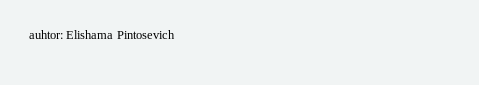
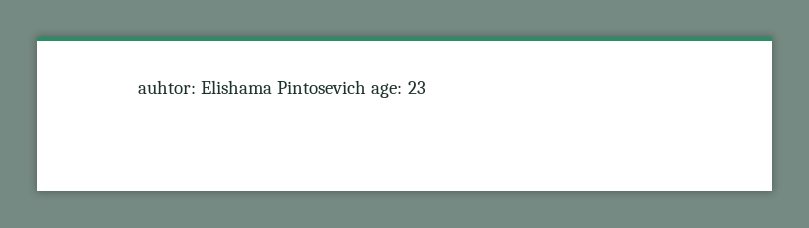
- auhtor: Elishama Pintosevich
+ auhtor: Elishama Pintosevich age: 23

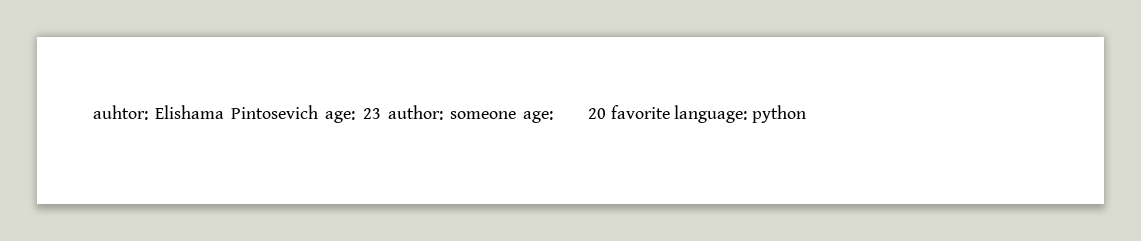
- auhtor: Elishama Pintosevich age: 23
+ auhtor: Elishama Pintosevich age: 23 author: someone age: 20 favorite language: python

